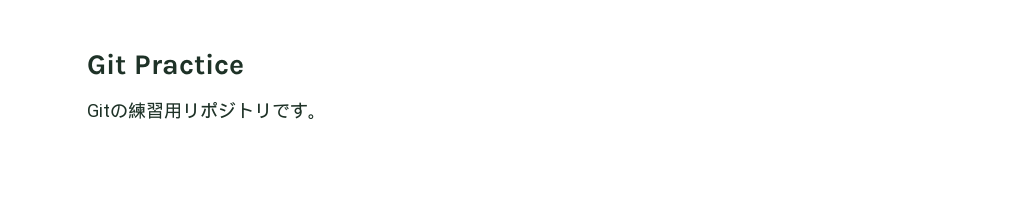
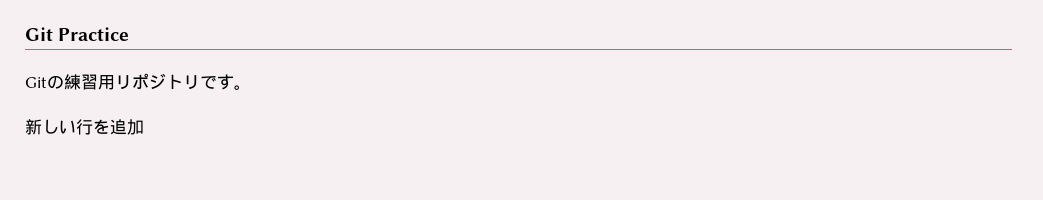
+ 新しい行を追加

